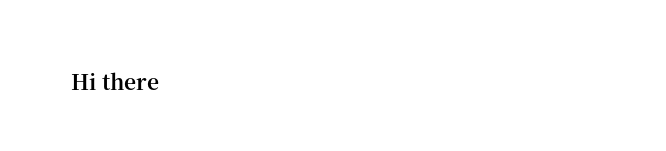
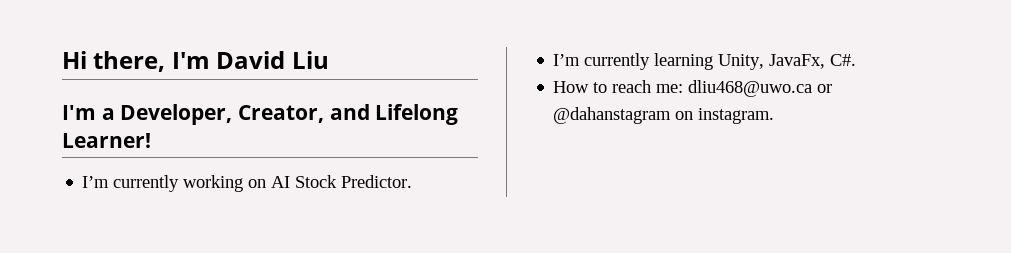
- Hi there
+ Hi there, I'm David Liu
+ I'm a Developer, Creator, and Lifelong Learner!
+ I’m currently working on AI Stock Predictor.
+ I’m currently learning Unity, JavaFx, C#.
+ How to reach me: dliu468@uwo.ca or @dahanstagram on instagram.

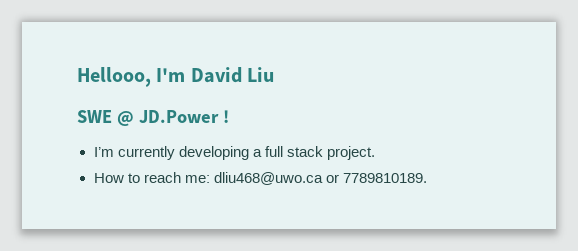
- Hi there, I'm David Liu
+ Hellooo, I'm David Liu
- I'm a Developer, Creator, and Lifelong Learner!
- I’m currently working on AI Stock Predictor.
- I’m currently learning Unity, JavaFx, C#.
+ SWE @ JD.Power !
+ I’m currently developing a full stack project.
- How to reach me: dliu468@uwo.ca or @dahanstagram on instagram.
+ How to reach me: dliu468@uwo.ca or 7789810189.

